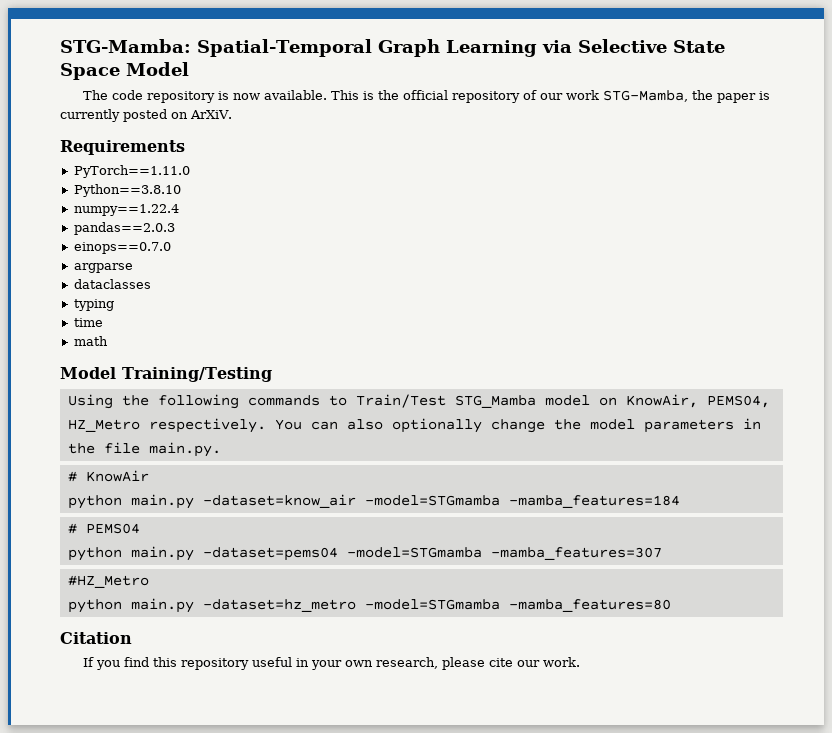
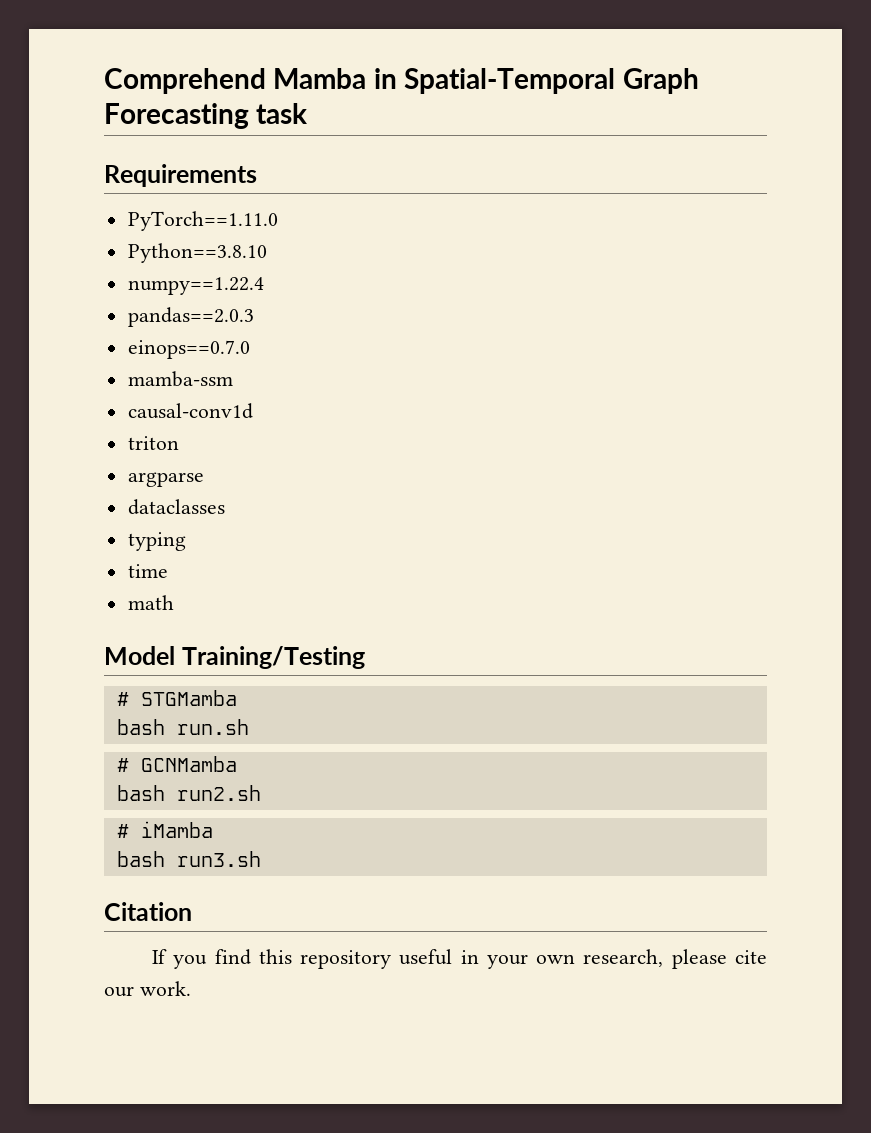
- STG-Mamba: Spatial-Temporal Graph Learning via Selective State Space Model
- The code repository is now available. This is the official repository of our work STG-Mamba, the paper is currently posted on ArXiV.
+ Comprehend Mamba in Spatial-Temporal Graph Forecasting task
+ mamba-ssm
+ causal-conv1d
+ triton
- Using the following commands to Train/Test STG_Mamba model on KnowAir, PEMS04, HZ_Metro respectively. You can also optionally change the model parameters in the file main.py.
- # KnowAir
- python main.py -dataset=know_air -model=STGmamba -mamba_features=184
- # PEMS04
- python main.py -dataset=pems04 -model=STGmamba -mamba_features=307
- #HZ_Metro
- python main.py -dataset=hz_metro -model=STGmamba -mamba_features=80
+ # STGMamba
+ bash run.sh
+ # GCNMamba
+ bash run2.sh
+ # iMamba
+ bash run3.sh

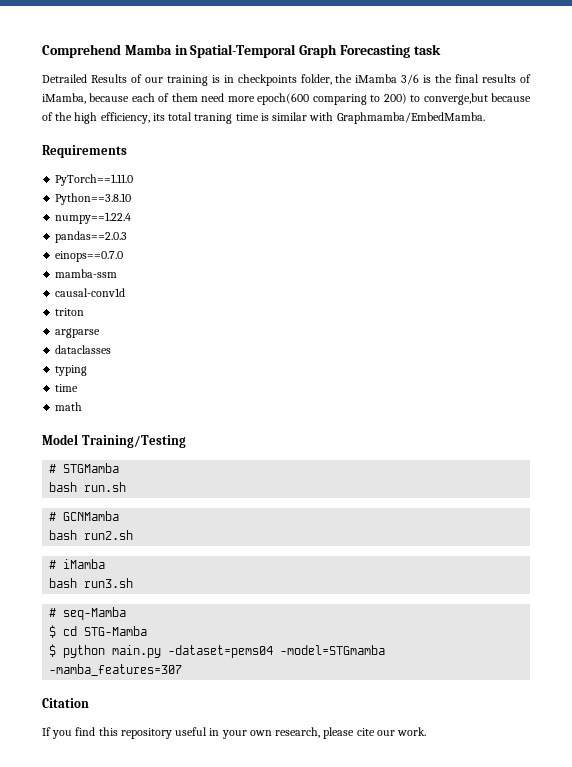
+ Detrailed Results of our training is in checkpoints folder, the iMamba 3/6 is the final results of iMamba, because each of them need more epoch(600 comparing to 200) to converge,but because of the high efficiency, its total traning time is similar with Graphmamba/EmbedMamba.
+ # seq-Mamba
+ $ cd STG-Mamba
+ $ python main.py -dataset=pems04 -model=STGmamba -mamba_features=307

